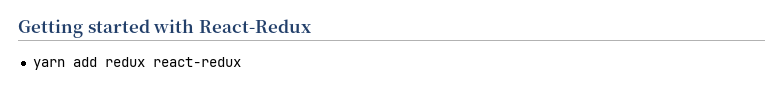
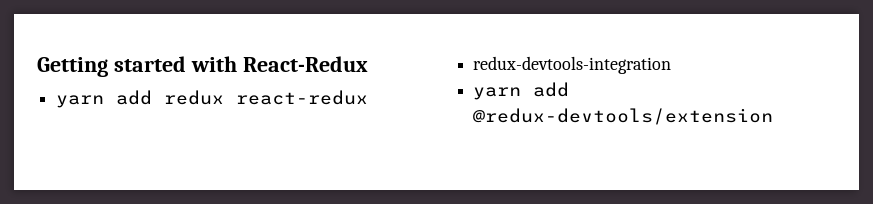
+ redux-devtools-integration
+ yarn add @redux-devtools/extension

